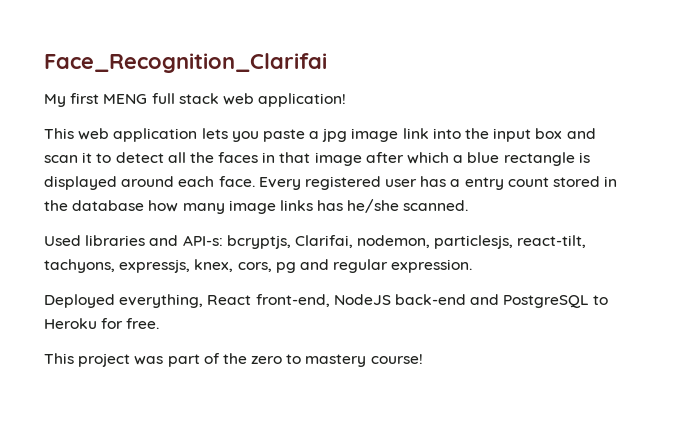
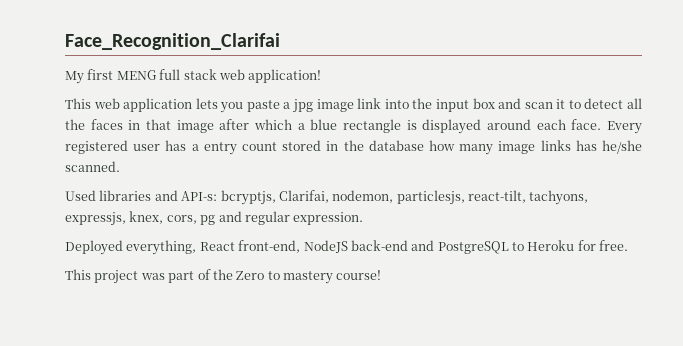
- This project was part of the zero to mastery course!
+ This project was part of the Zero to mastery course!

